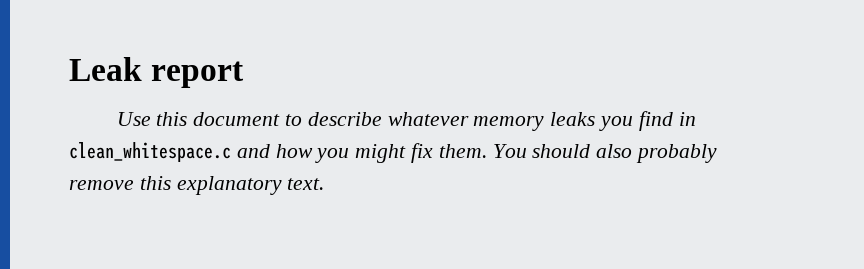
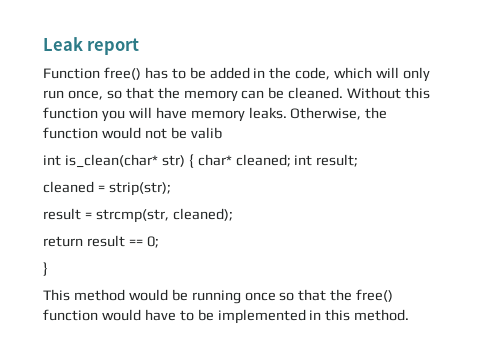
- Use this document to describe whatever memory leaks you find in clean_whitespace.c and how you might fix them. You should also probably remove this explanatory text.
+ Function free() has to be added in the code, which will only run once, so that the memory can be cleaned. Without this function you will have memory leaks. Otherwise, the function would not be valib
+ int is_clean(char* str) { char* cleaned; int result;
+ cleaned = strip(str);
+ result = strcmp(str, cleaned);
+ return result == 0;
+ }
+ This method would be running once so that the free() function would have to be implemented in this method.

